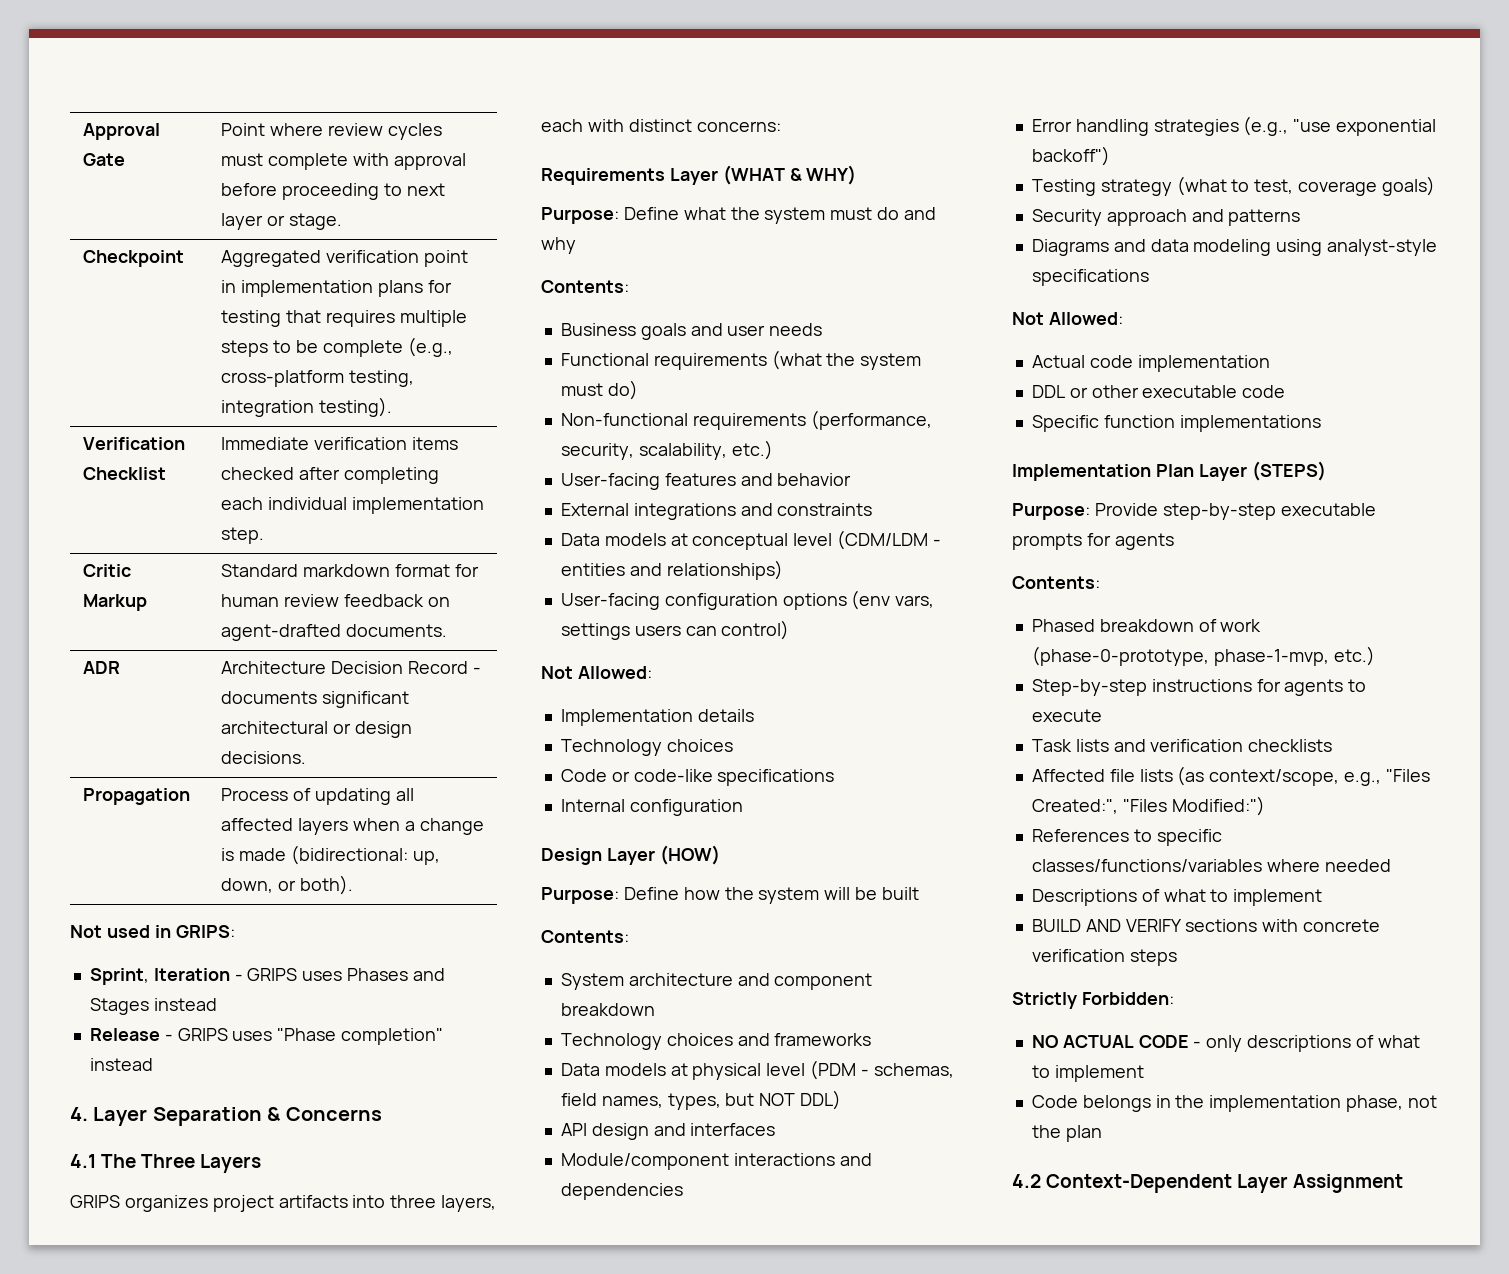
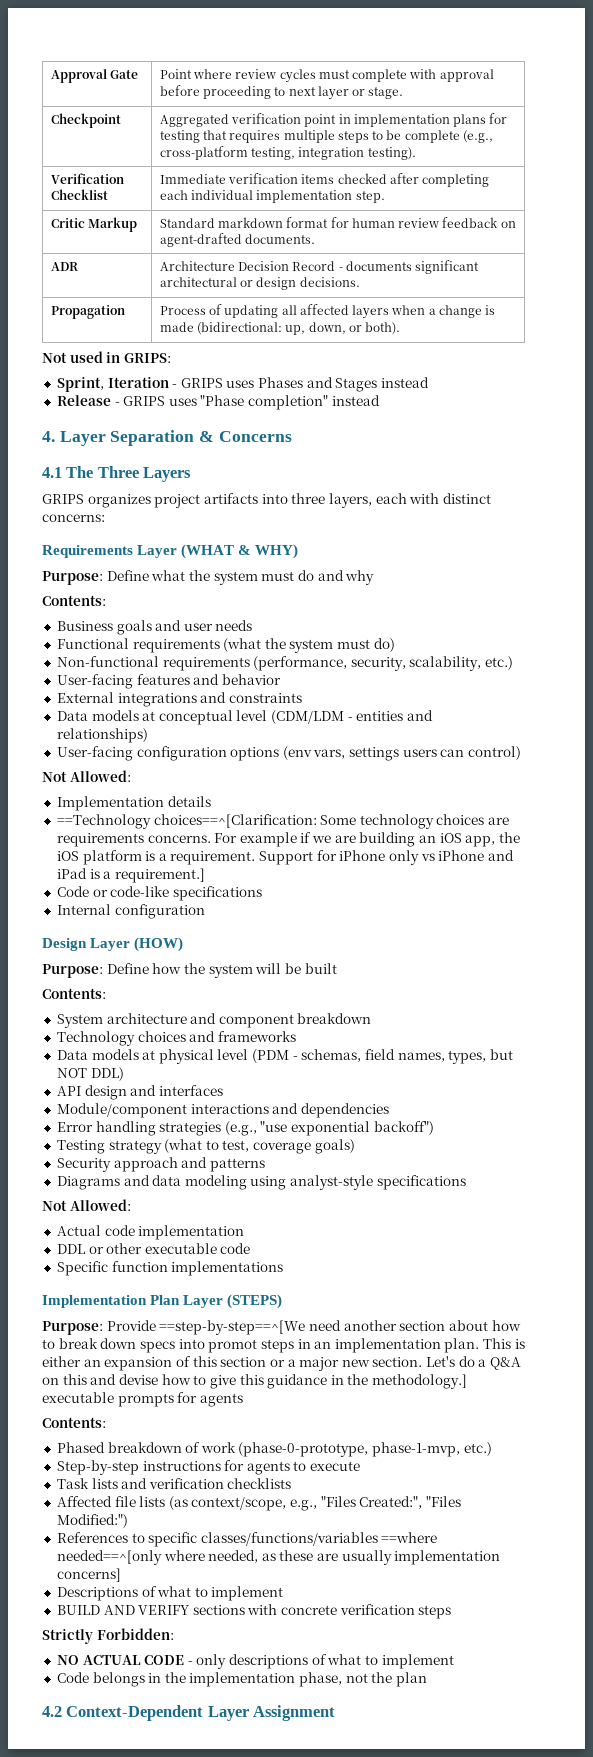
  Implementation details
- Technology choices
+ ==Technology choices==^[Clarification: Some technology choices are requirements concerns. For example if we are building an iOS app, the iOS platform is a requirement. Support for iPhone only vs iPhone and iPad is a requirement.]
- Purpose: Provide step-by-step executable prompts for agents
+ Purpose: Provide ==step-by-step==^[We need another section about how to break down specs into promot steps in an implementation plan. This is either an expansion of this section or a major new section. Let's do a Q&A on this and devise how to give this guidance in the methodology.] executable prompts for agents
- References to specific classes/functions/variables where needed
+ References to specific classes/functions/variables ==where needed==^[only where needed, as these are usually implementation concerns]

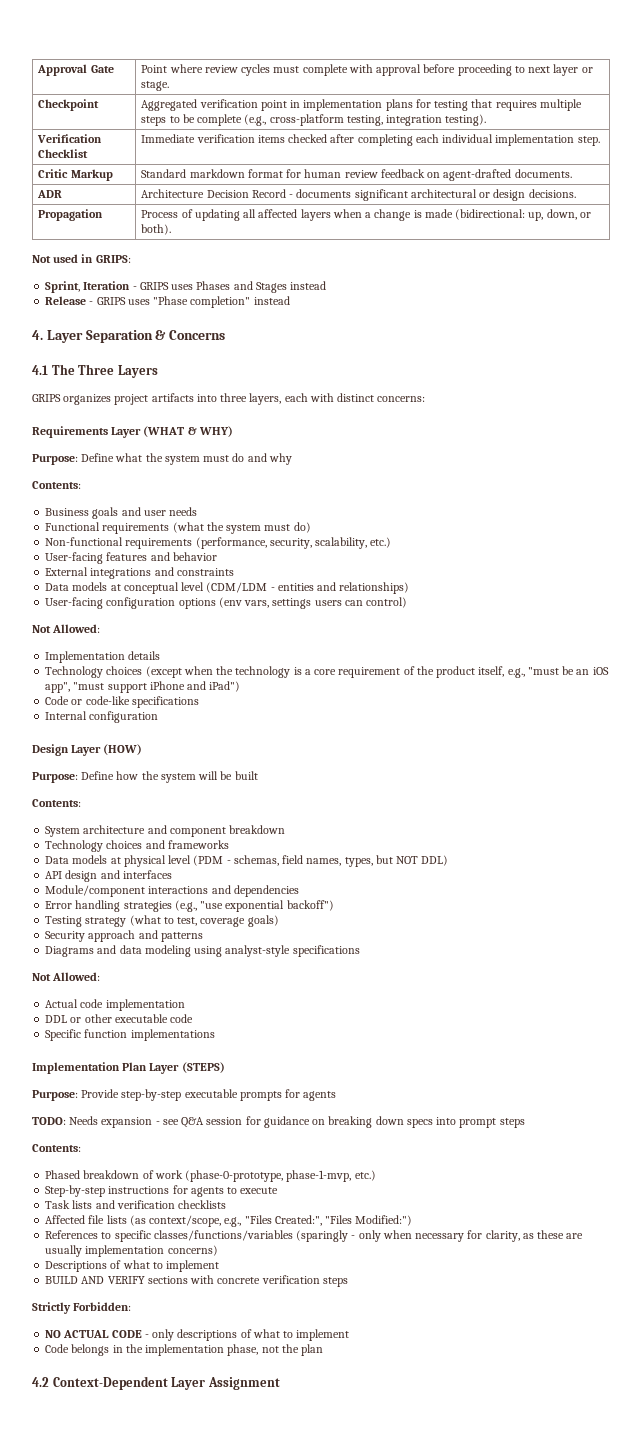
- ==Technology choices==^[Clarification: Some technology choices are requirements concerns. For example if we are building an iOS app, the iOS platform is a requirement. Support for iPhone only vs iPhone and iPad is a requirement.]
+ Technology choices (except when the technology is a core requirement of the product itself, e.g., "must be an iOS app", "must support iPhone and iPad")
- Purpose: Provide ==step-by-step==^[We need another section about how to break down specs into promot steps in an implementation plan. This is either an expansion of this section or a major new section. Let's do a Q&A on this and devise how to give this guidance in the methodology.] executable prompts for agents
+ Purpose: Provide step-by-step executable prompts for agents
+ TODO: Needs expansion - see Q&A session for guidance on breaking down specs into prompt steps
- References to specific classes/functions/variables ==where needed==^[only where needed, as these are usually implementation concerns]
+ References to specific classes/functions/variables (sparingly - only when necessary for clarity, as these are usually implementation concerns)

